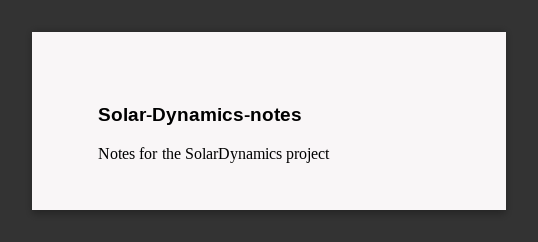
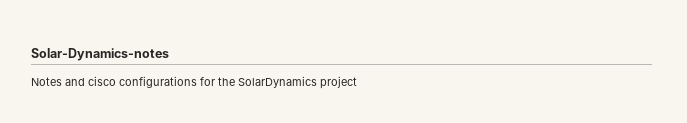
- Notes for the SolarDynamics project
+ Notes and cisco configurations for the SolarDynamics project

